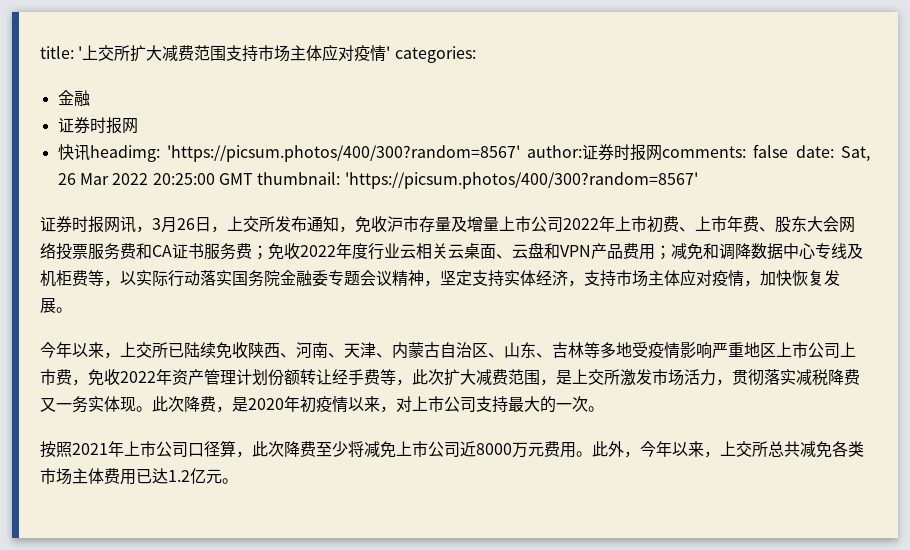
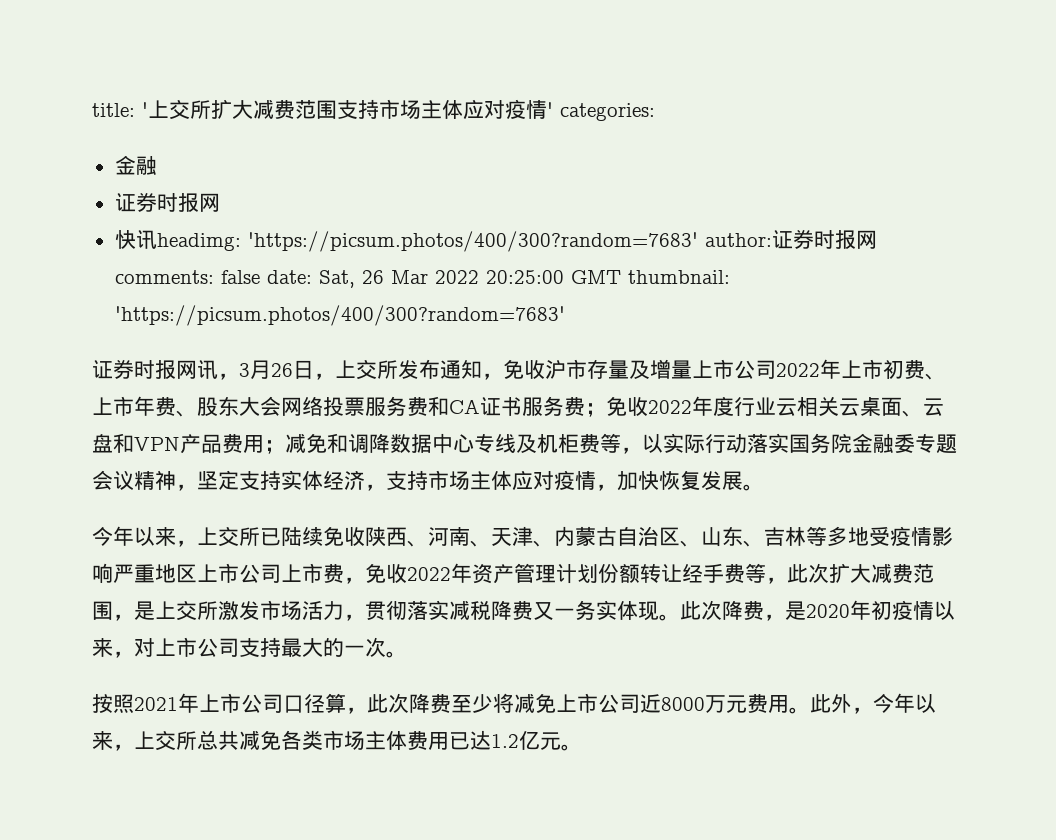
- 快讯headimg: 'https://picsum.photos/400/300?random=8567' author:证券时报网comments: false date: Sat, 26 Mar 2022 20:25:00 GMT thumbnail: 'https://picsum.photos/400/300?random=8567'
+ 快讯headimg: 'https://picsum.photos/400/300?random=7683' author:证券时报网comments: false date: Sat, 26 Mar 2022 20:25:00 GMT thumbnail: 'https://picsum.photos/400/300?random=7683'

